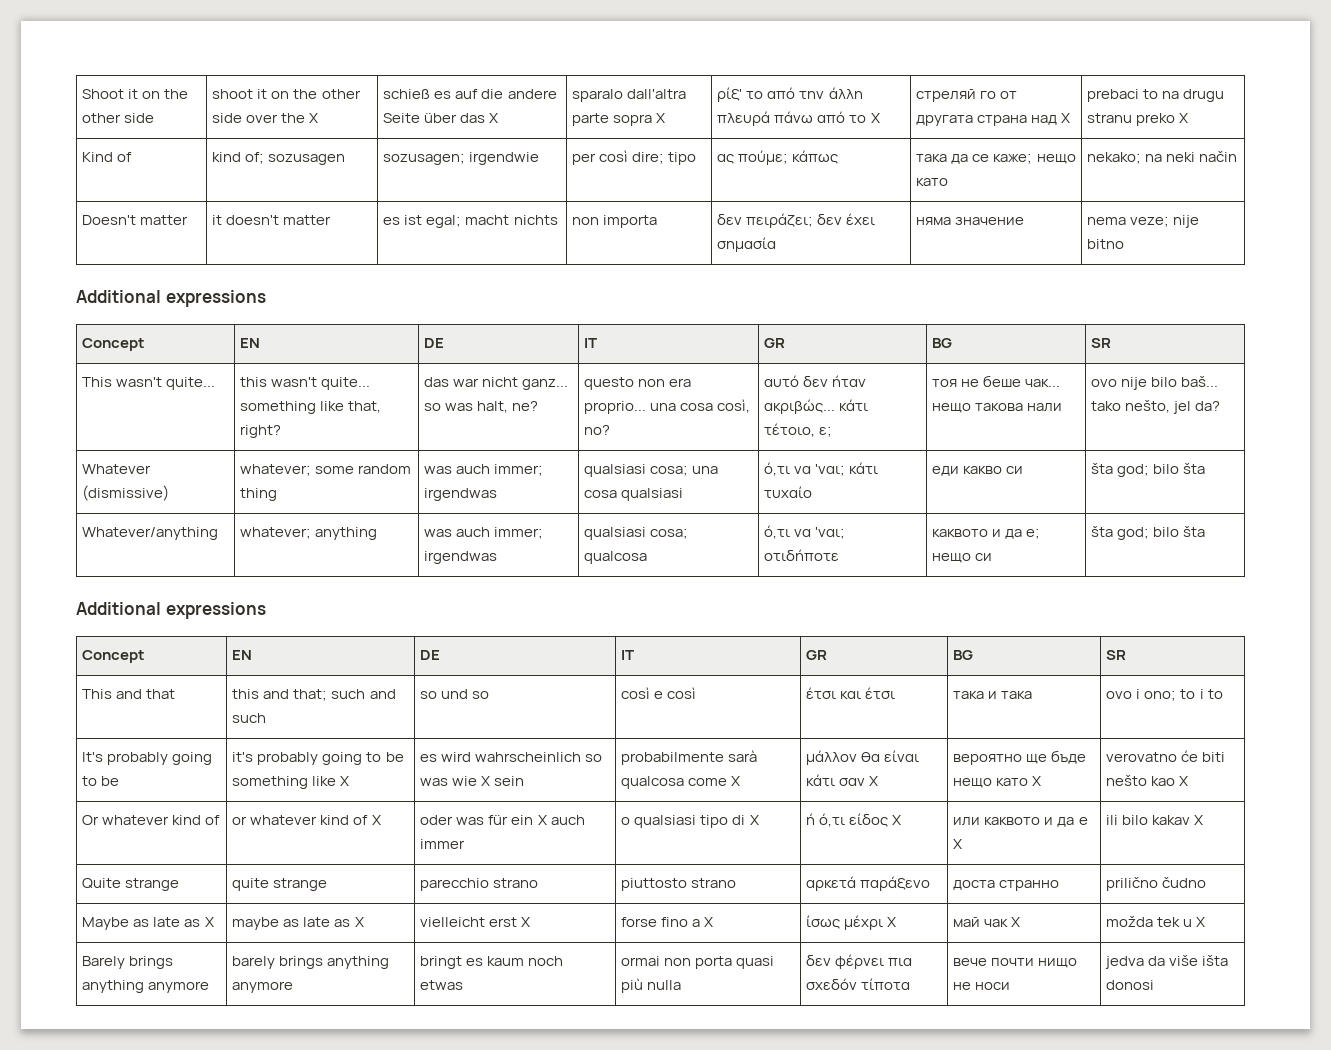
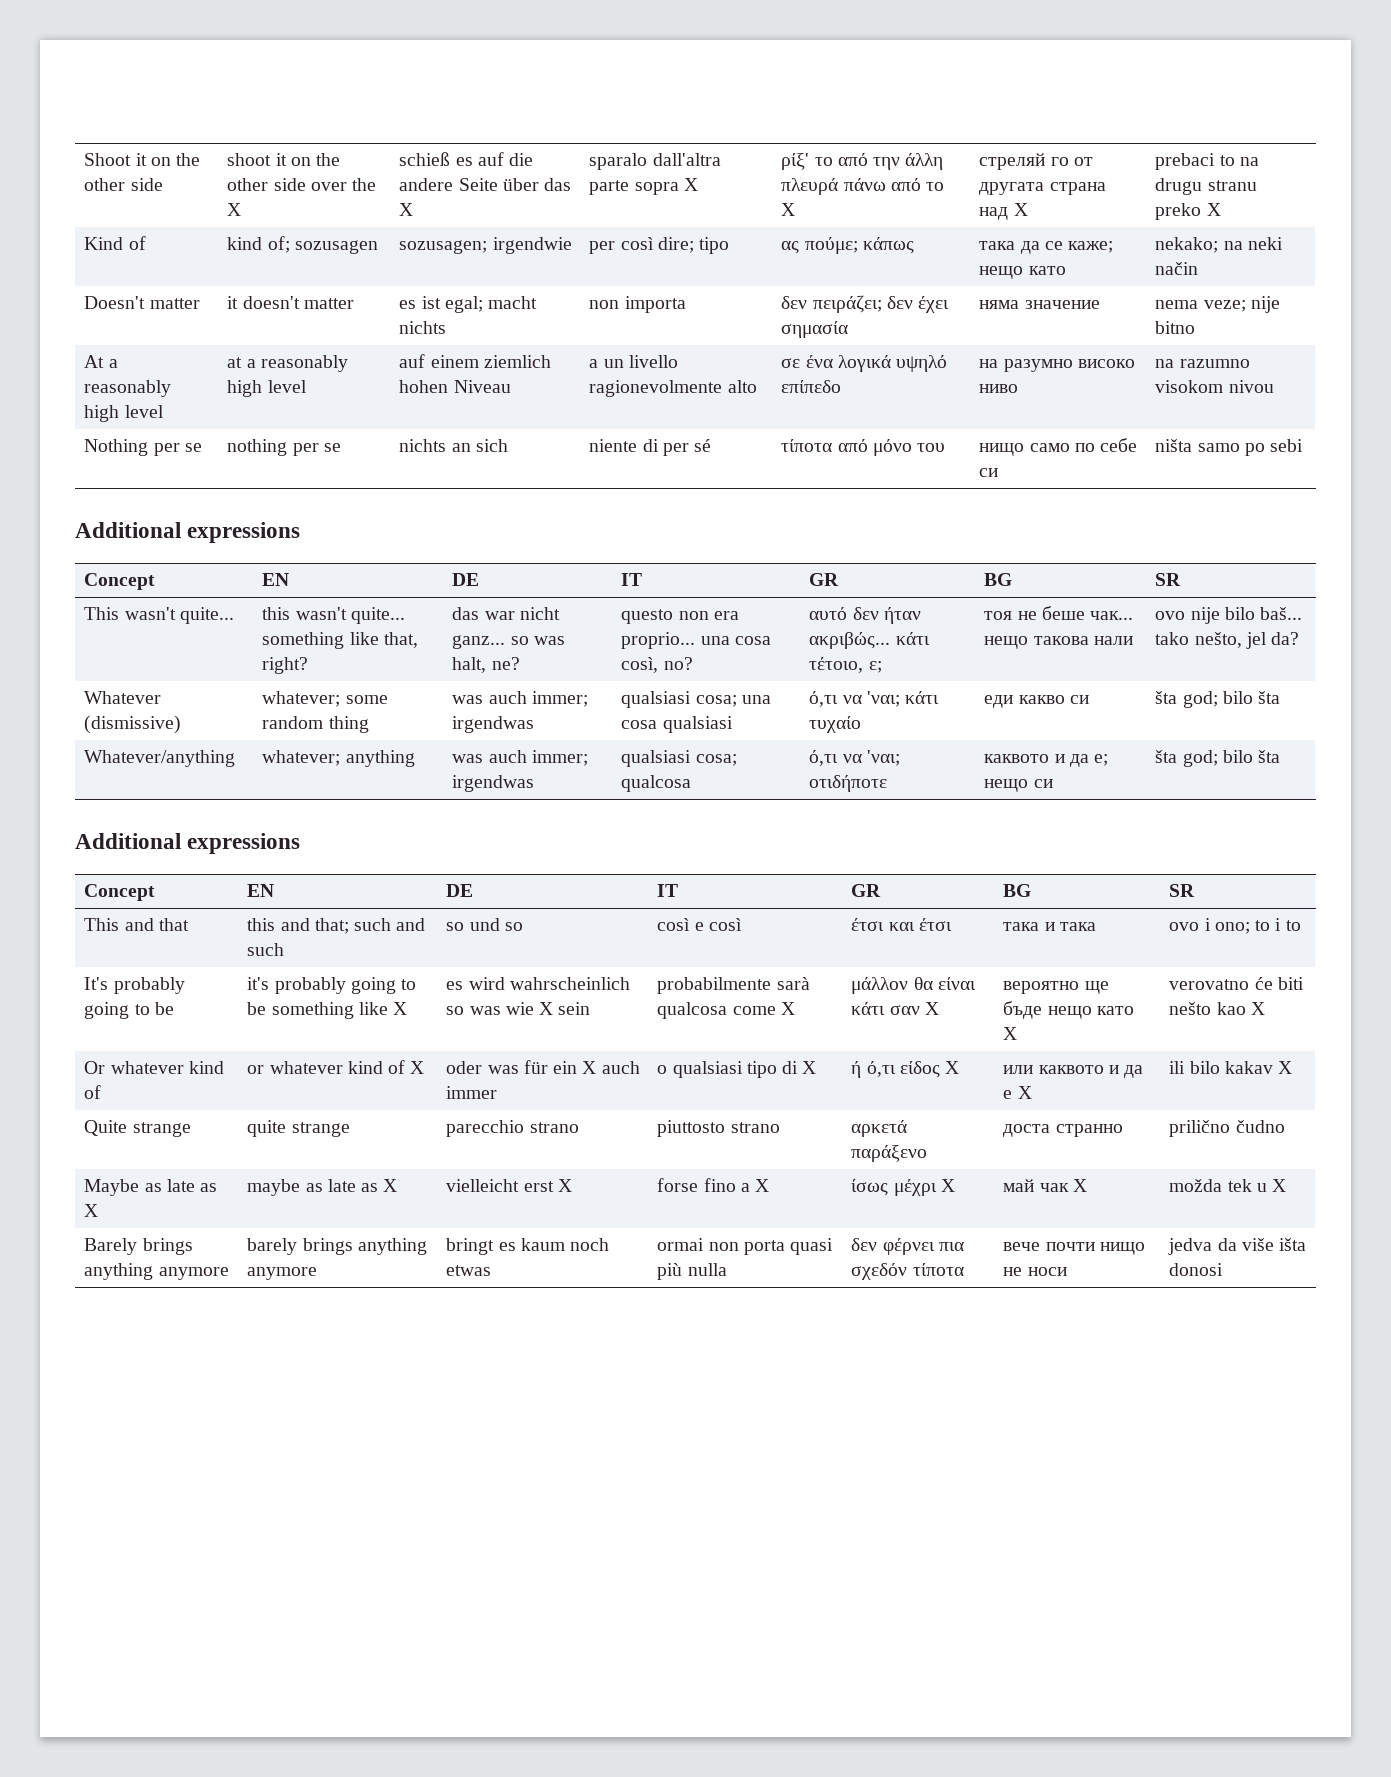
+ At a reasonably high level | at a reasonably high level | auf einem ziemlich hohen Niveau | a un livello ragionevolmente alto | σε ένα λογικά υψηλό επίπεδο | на разумно високо ниво | na razumno visokom nivou
+ Nothing per se | nothing per se | nichts an sich | niente di per sé | τίποτα από μόνο του | нищо само по себе си | ništa samo po sebi

